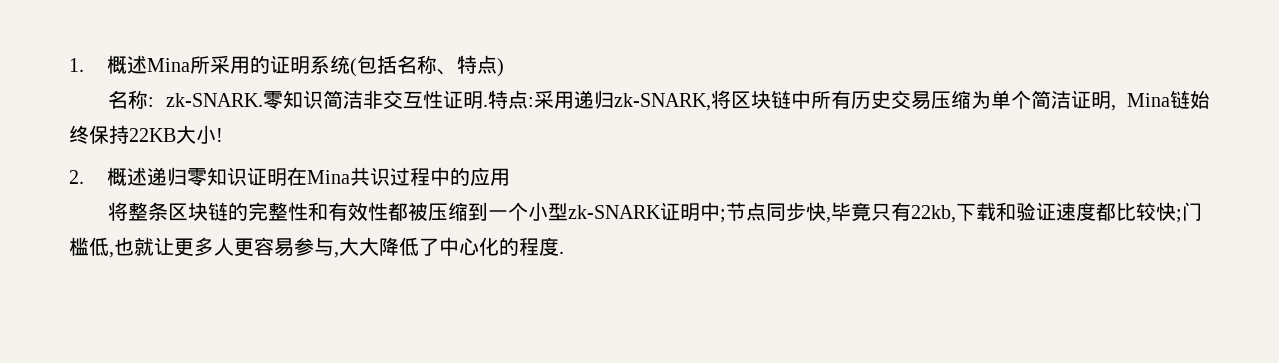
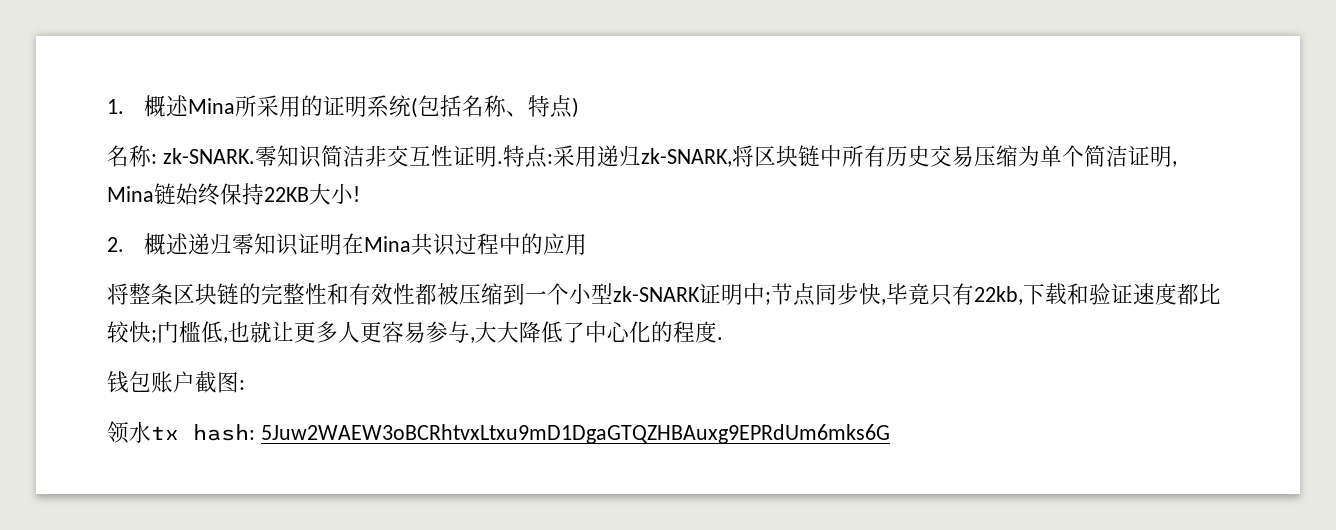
+ 钱包账户截图:
+ 领水tx hash: 5Juw2WAEW3oBCRhtvxLtxu9mD1DgaGTQZHBAuxg9EPRdUm6mks6G

